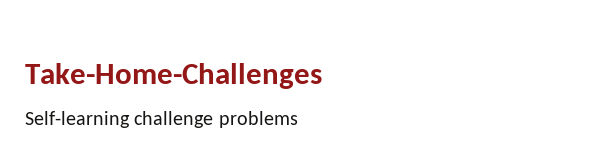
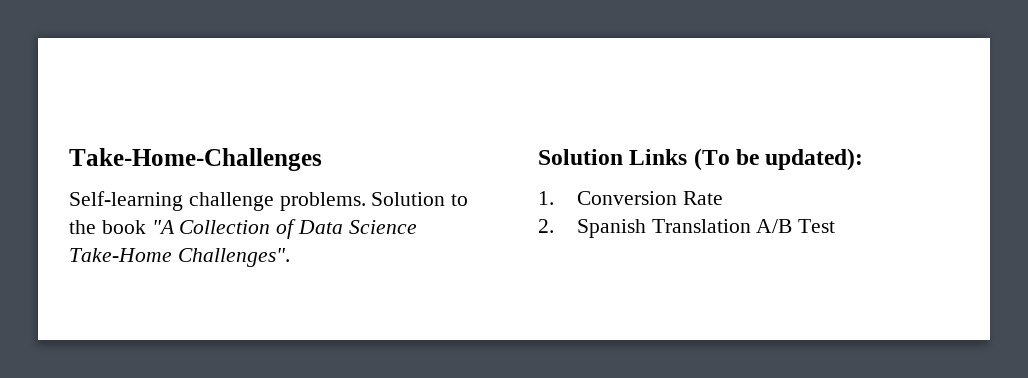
- Self-learning challenge problems
+ Self-learning challenge problems. Solution to the book "A Collection of Data Science Take-Home Challenges".
+ Solution Links (To be updated):
+ 1. Conversion Rate
+ 2. Spanish Translation A/B Test

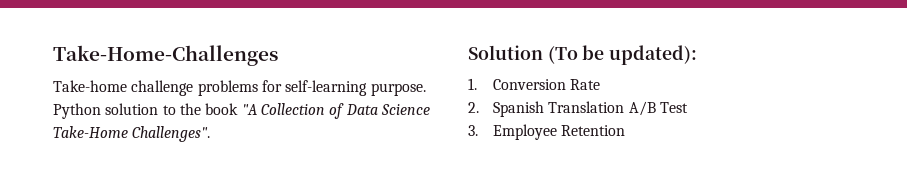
- Self-learning challenge problems. Solution to the book "A Collection of Data Science Take-Home Challenges".
+ Take-home challenge problems for self-learning purpose. Python solution to the book "A Collection of Data Science Take-Home Challenges".
- Solution Links (To be updated):
+ Solution (To be updated):
+ 3. Employee Retention

